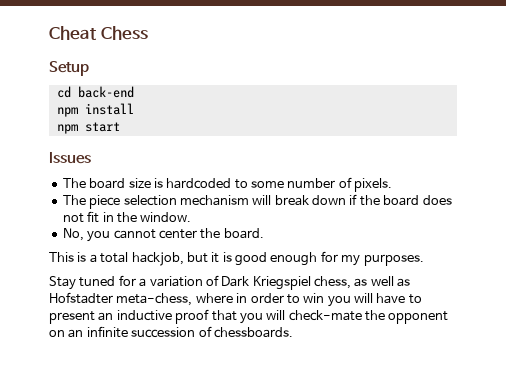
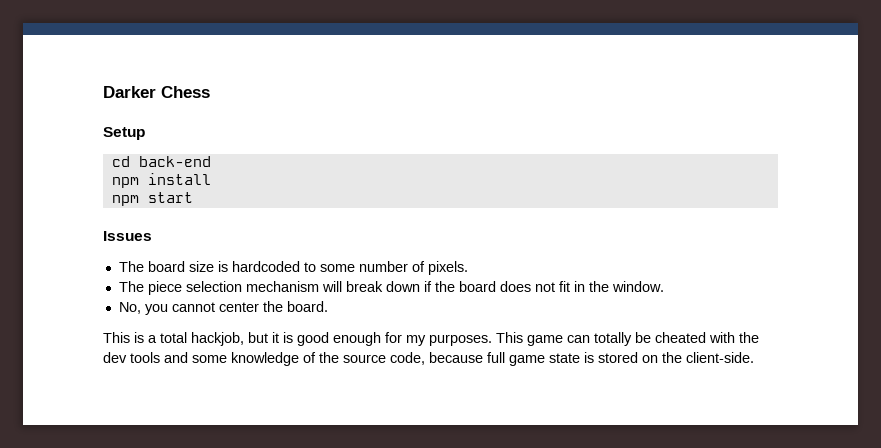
- Cheat Chess
+ Darker Chess
- This is a total hackjob, but it is good enough for my purposes.
- Stay tuned for a variation of Dark Kriegspiel chess, as well as Hofstadter meta-chess, where in order to win you will have to present an inductive proof that you will check-mate the opponent on an infinite succession of chessboards.
+ This is a total hackjob, but it is good enough for my purposes. This game can totally be cheated with the dev tools and some knowledge of the source code, because full game state is stored on the client-side.

